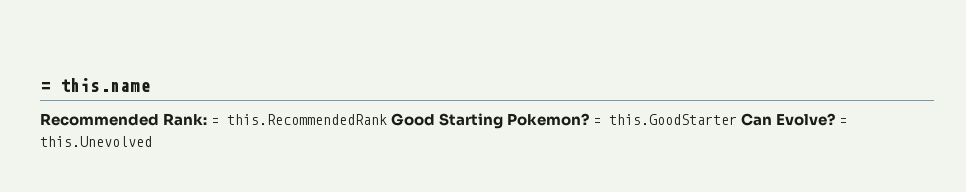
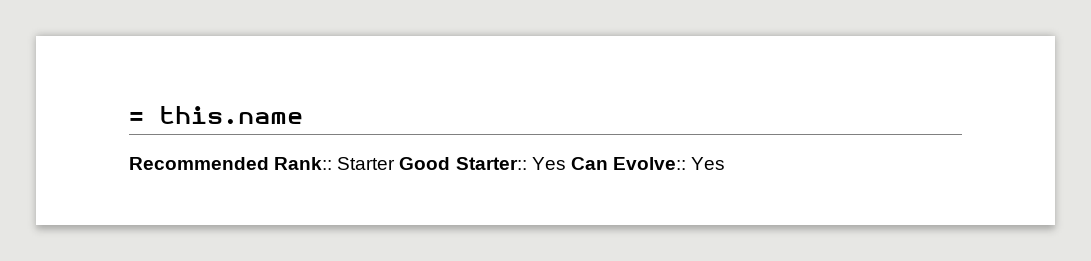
- Recommended Rank: = this.RecommendedRank Good Starting Pokemon? = this.GoodStarter Can Evolve? = this.Unevolved
+ Recommended Rank:: Starter Good Starter:: Yes Can Evolve:: Yes

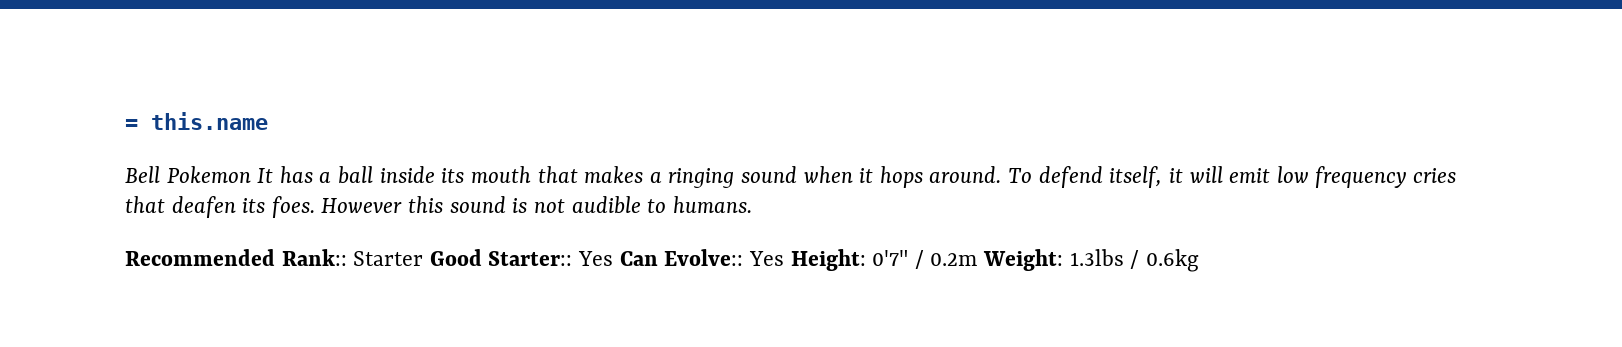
+ Bell Pokemon It has a ball inside its mouth that makes a ringing sound when it hops around. To defend itself, it will emit low frequency cries that deafen its foes. However this sound is not audible to humans.
- Recommended Rank:: Starter Good Starter:: Yes Can Evolve:: Yes
+ Recommended Rank:: Starter Good Starter:: Yes Can Evolve:: Yes Height: 0'7" / 0.2m Weight: 1.3lbs / 0.6kg

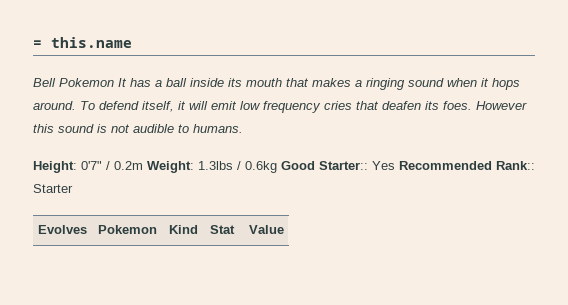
- Recommended Rank:: Starter Good Starter:: Yes Can Evolve:: Yes Height: 0'7" / 0.2m Weight: 1.3lbs / 0.6kg
+ Height: 0'7" / 0.2m Weight: 1.3lbs / 0.6kg Good Starter:: Yes Recommended Rank:: Starter
+ Evolves | Pokemon | Kind | Stat | Value

